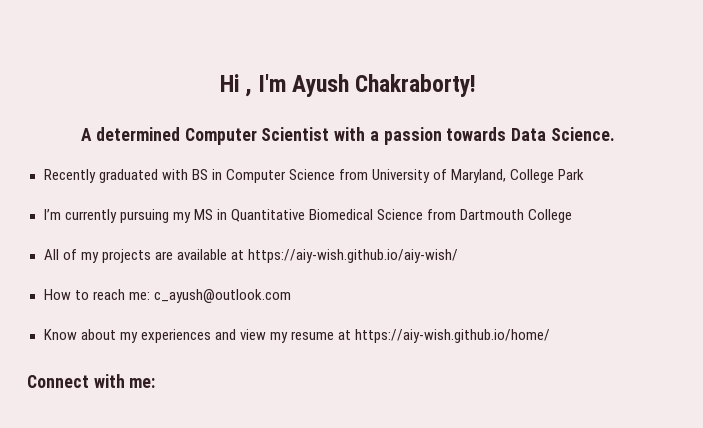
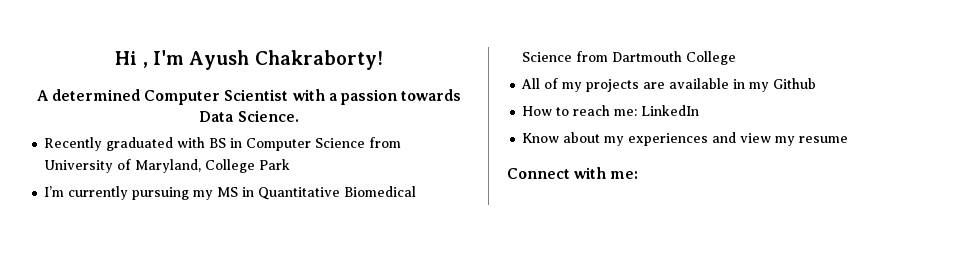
- All of my projects are available at https://aiy-wish.github.io/aiy-wish/
+ All of my projects are available in my Github
- How to reach me: c_ayush@outlook.com
+ How to reach me: LinkedIn
- Know about my experiences and view my resume at https://aiy-wish.github.io/home/
+ Know about my experiences and view my resume

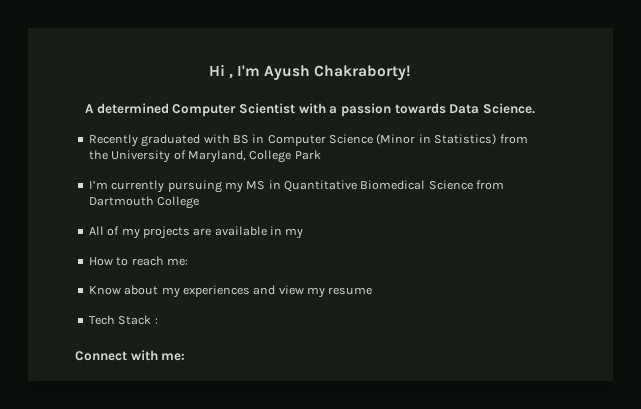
- Recently graduated with BS in Computer Science from University of Maryland, College Park
+ Recently graduated with BS in Computer Science (Minor in Statistics) from the University of Maryland, College Park
- All of my projects are available in my Github
+ All of my projects are available in my
- How to reach me: LinkedIn
+ How to reach me:
+ Tech Stack :

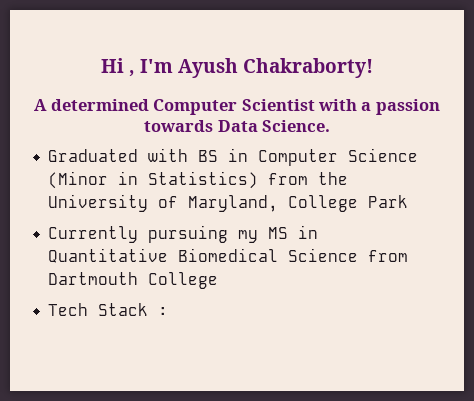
- Recently graduated with BS in Computer Science (Minor in Statistics) from the University of Maryland, College Park
+ Graduated with BS in Computer Science (Minor in Statistics) from the University of Maryland, College Park
- I’m currently pursuing my MS in Quantitative Biomedical Science from Dartmouth College
+ Currently pursuing my MS in Quantitative Biomedical Science from Dartmouth College
- All of my projects are available in my
- How to reach me:
- Know about my experiences and view my resume
- Connect with me:

